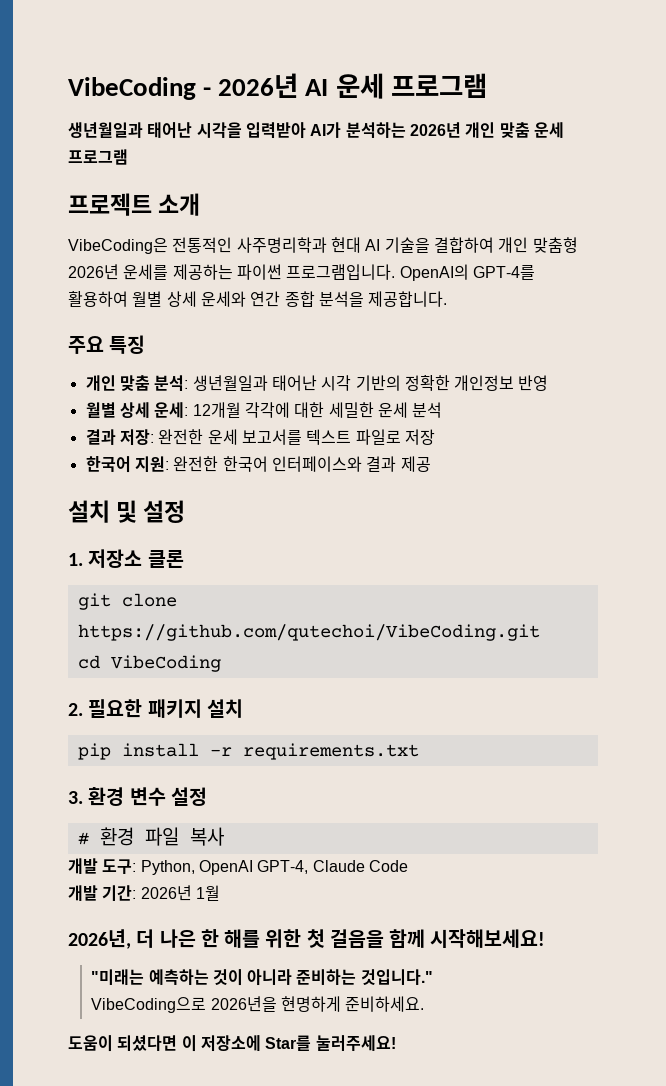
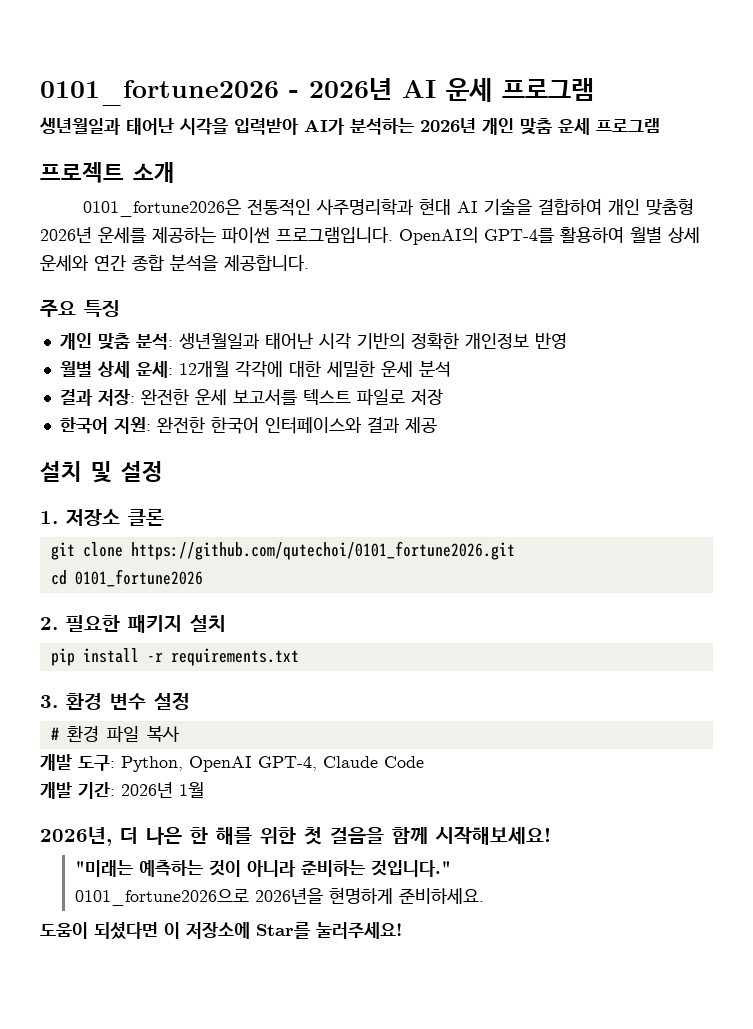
- VibeCoding - 2026년 AI 운세 프로그램
+ 0101_fortune2026 - 2026년 AI 운세 프로그램
- VibeCoding은 전통적인 사주명리학과 현대 AI 기술을 결합하여 개인 맞춤형 2026년 운세를 제공하는 파이썬 프로그램입니다.
+ 0101_fortune2026은 전통적인 사주명리학과 현대 AI 기술을 결합하여 개인 맞춤형 2026년 운세를 제공하는 파이썬 프로그램입니다.
- git clone https://github.com/qutechoi/VibeCoding.git
+ git clone https://github.com/qutechoi/0101_fortune2026.git
- cd VibeCoding
+ cd 0101_fortune2026
- VibeCoding으로 2026년을 현명하게 준비하세요.
+ 0101_fortune2026으로 2026년을 현명하게 준비하세요.

